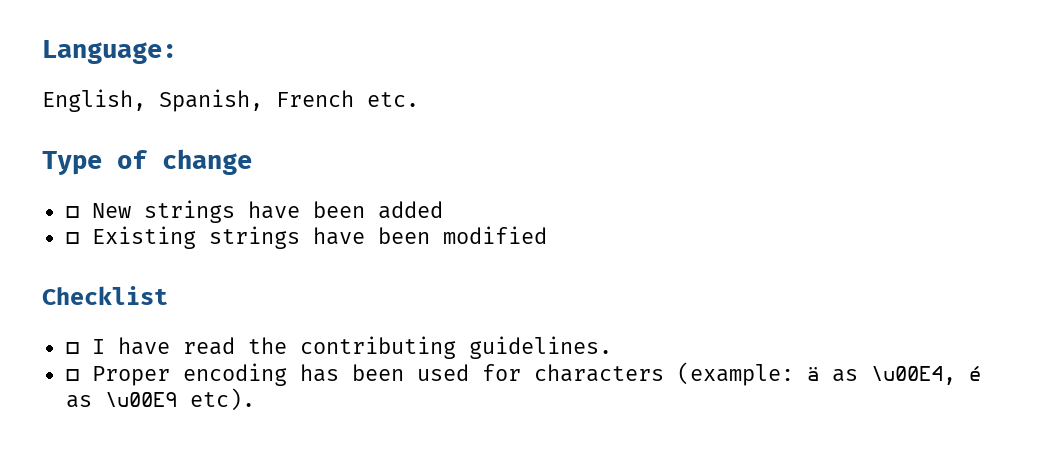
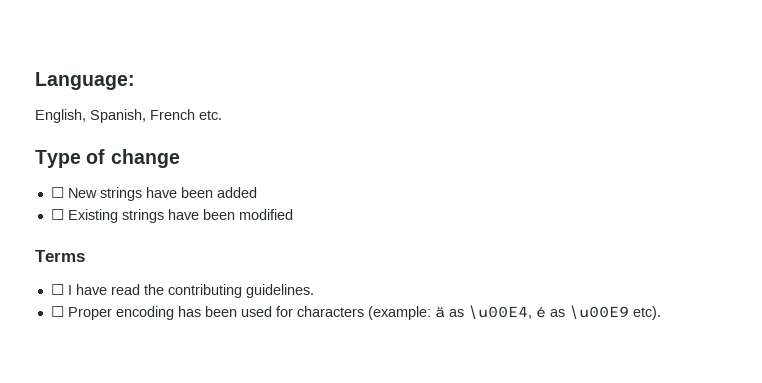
- Checklist
+ Terms

